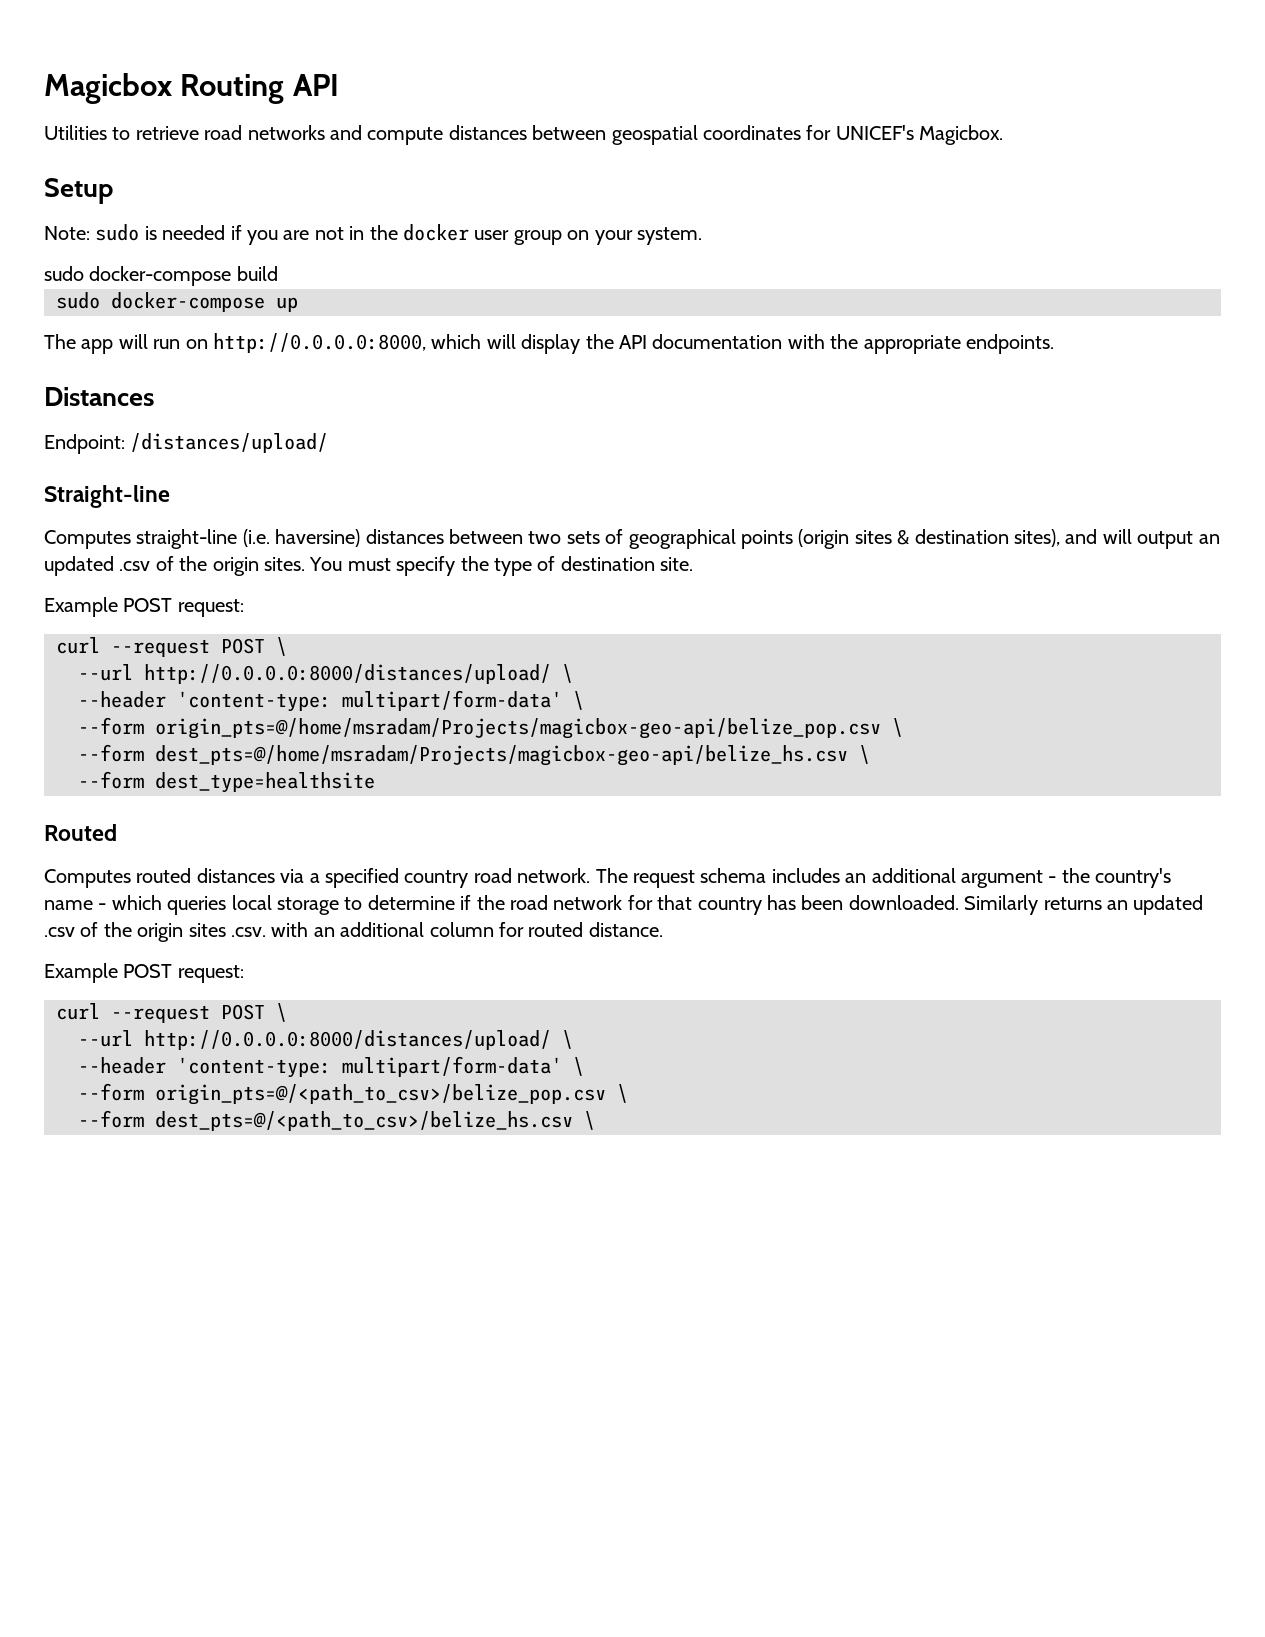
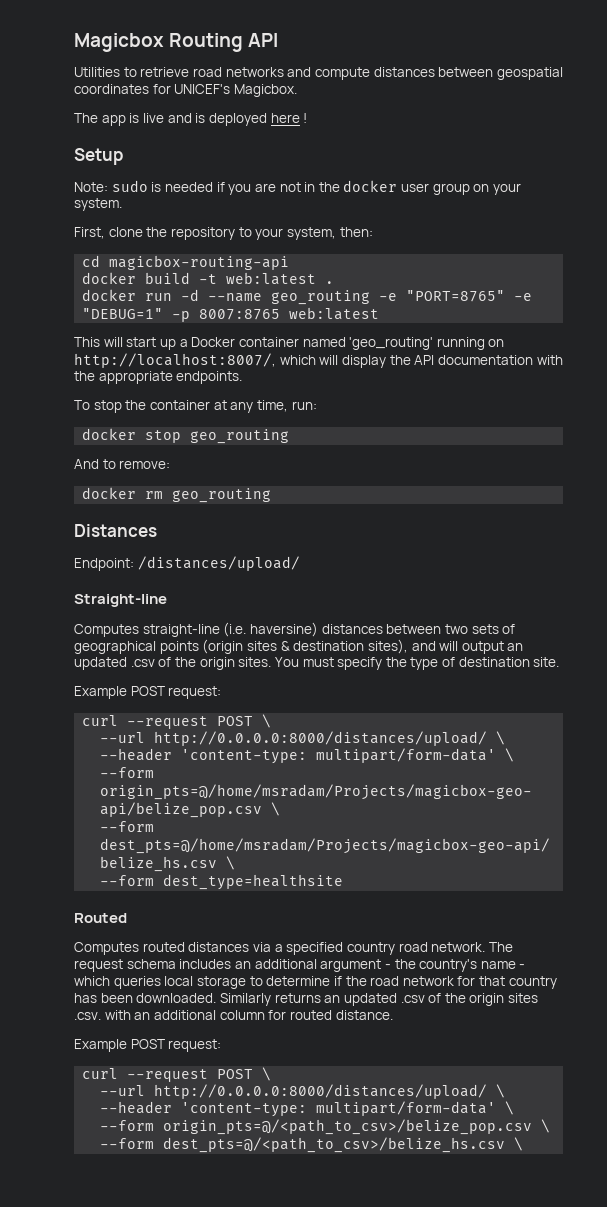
+ The app is live and is deployed here !
- sudo docker-compose build
- sudo docker-compose up
- The app will run on http://0.0.0.0:8000, which will display the API documentation with the appropriate endpoints.
+ First, clone the repository to your system, then:
+ cd magicbox-routing-api
+ docker build -t web:latest .
+ docker run -d --name geo_routing -e "PORT=8765" -e "DEBUG=1" -p 8007:8765 web:latest
+ This will start up a Docker container named 'geo_routing' running on http://localhost:8007/, which will display the API documentation with the appropriate endpoints.
+ To stop the container at any time, run:
+ docker stop geo_routing
+ And to remove:
+ docker rm geo_routing

